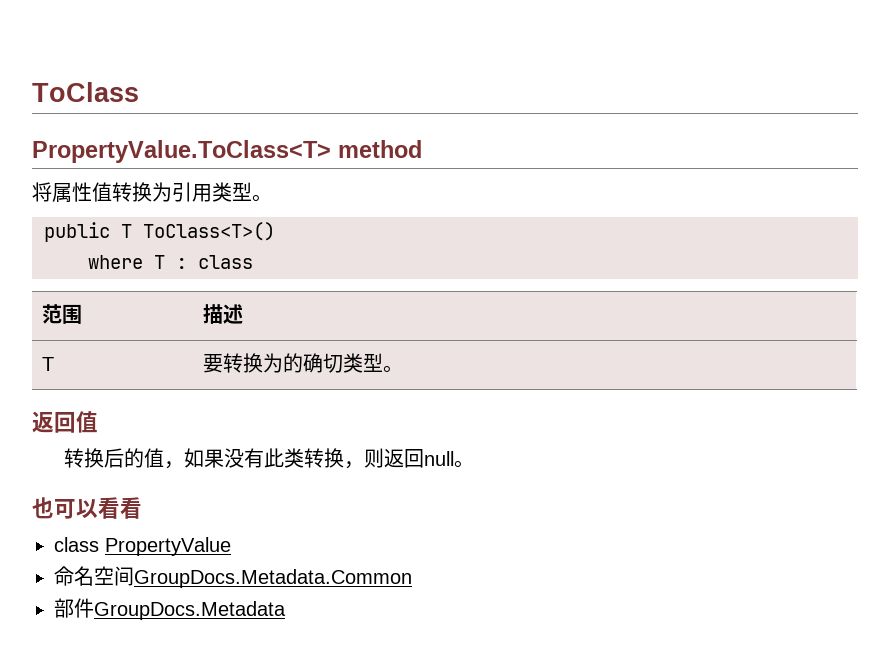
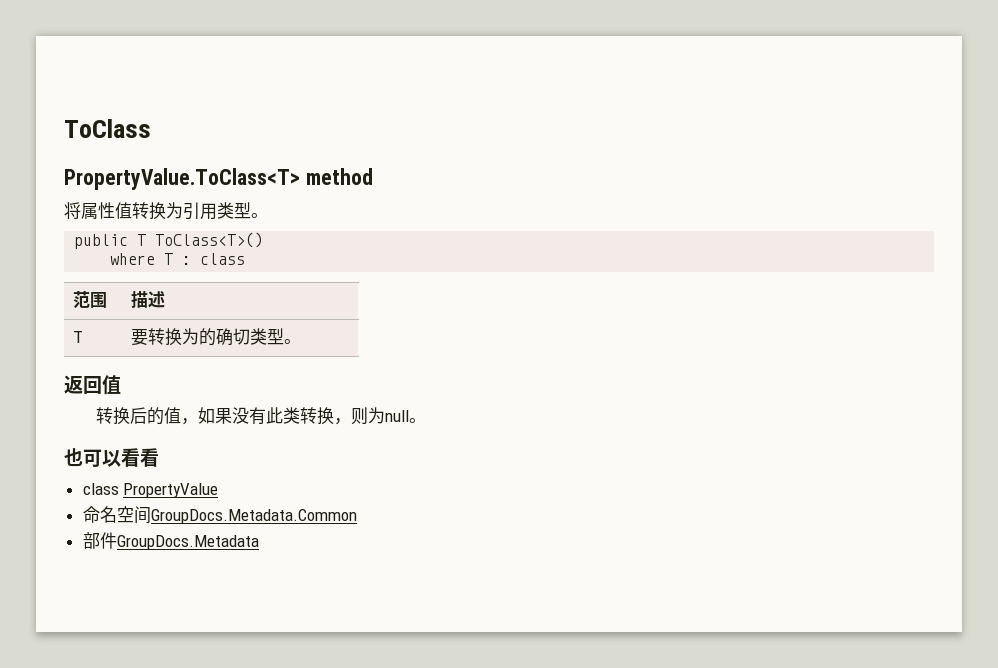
- 转换后的值，如果没有此类转换，则返回null。
+ 转换后的值，如果没有此类转换，则为null。

